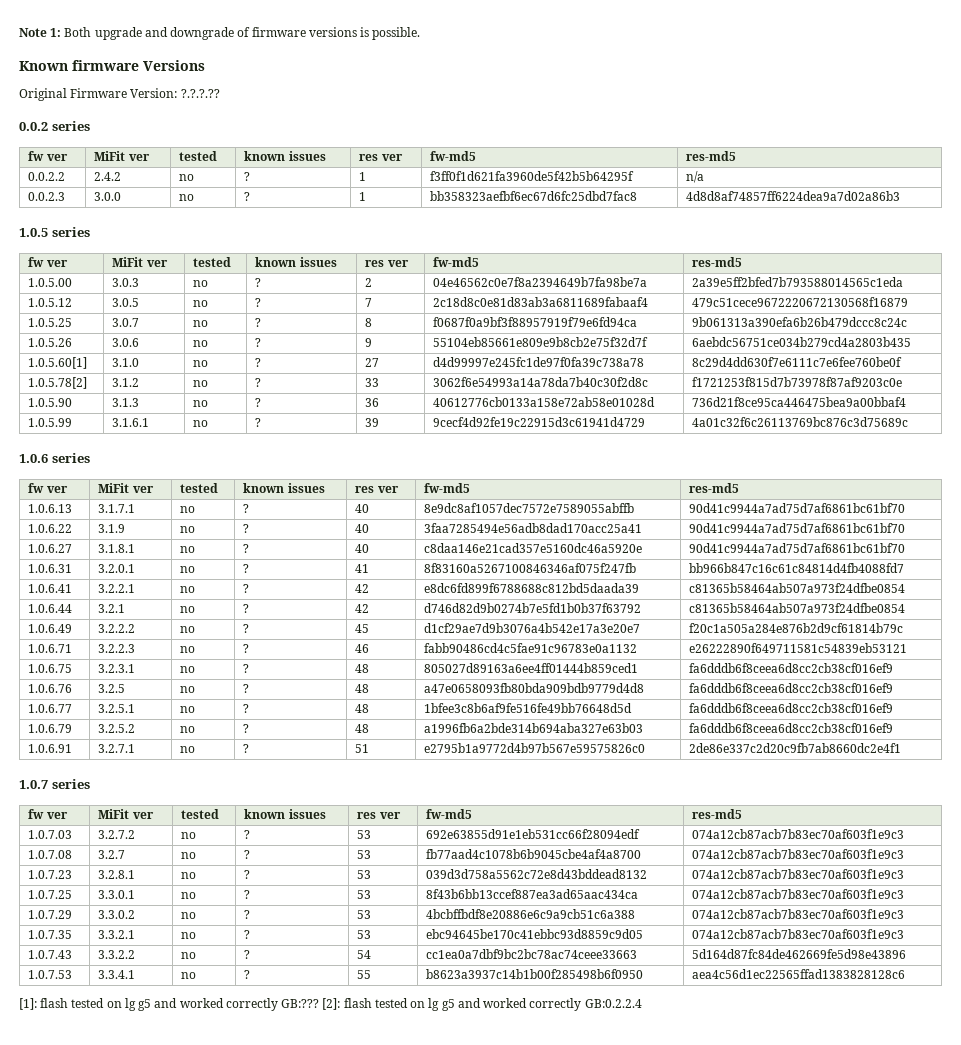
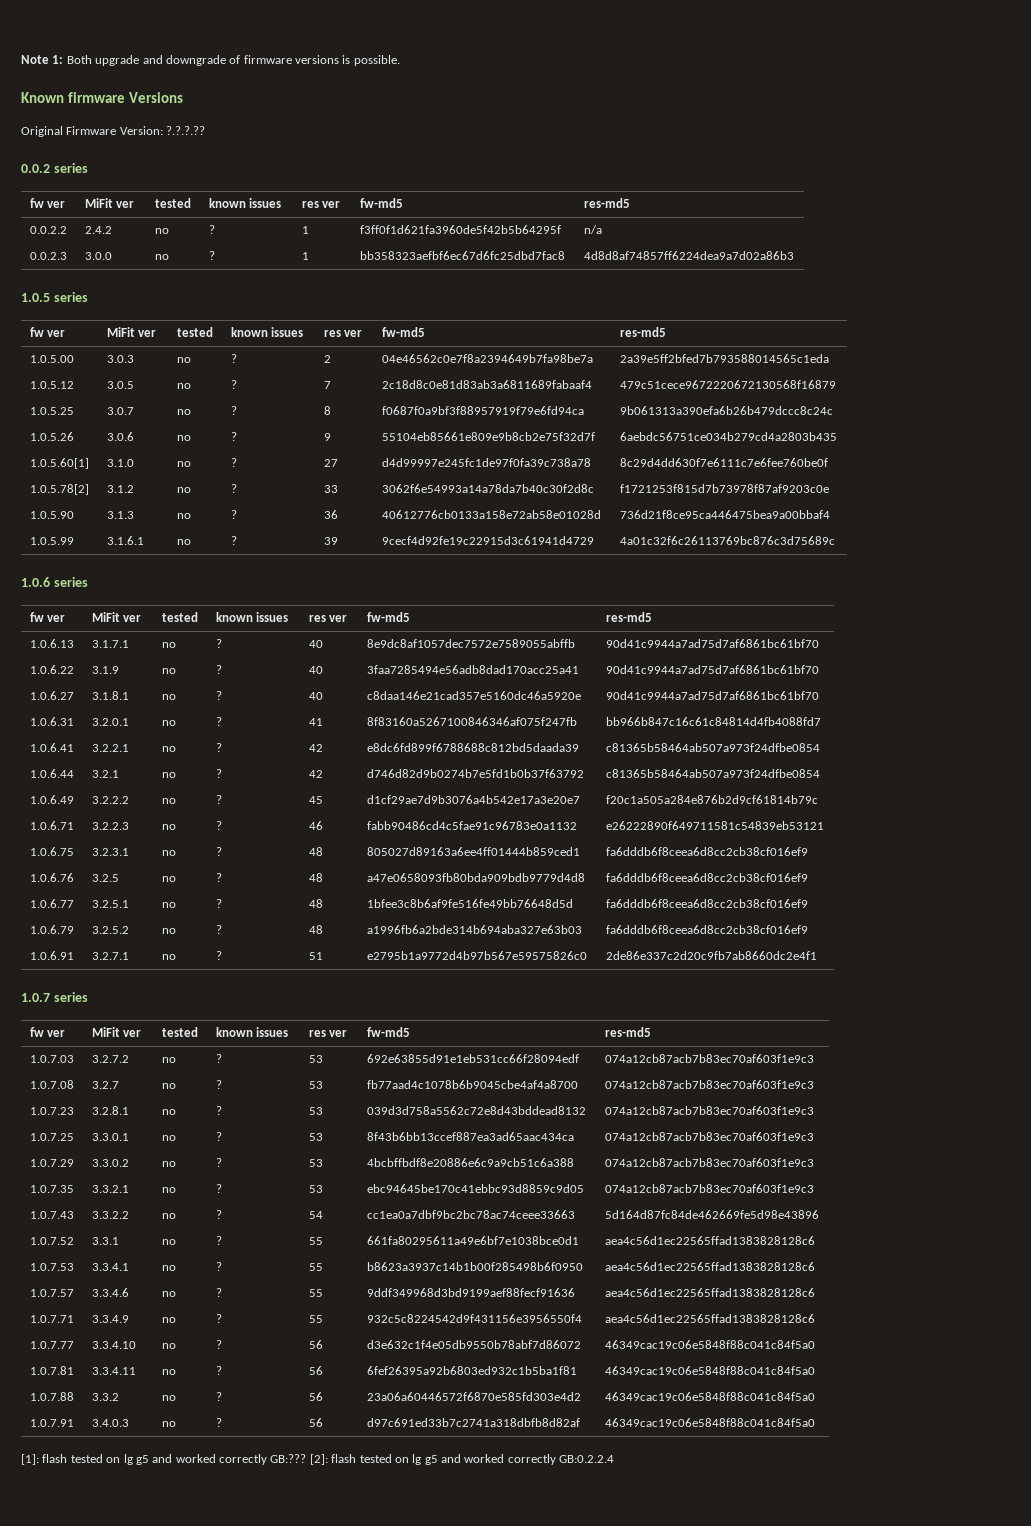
+ 1.0.7.52 | 3.3.1 | no | ? | 55 | 661fa80295611a49e6bf7e1038bce0d1 | aea4c56d1ec22565ffad1383828128c6
+ 1.0.7.57 | 3.3.4.6 | no | ? | 55 | 9ddf349968d3bd9199aef88fecf91636 | aea4c56d1ec22565ffad1383828128c6
+ 1.0.7.71 | 3.3.4.9 | no | ? | 55 | 932c5c8224542d9f431156e3956550f4 | aea4c56d1ec22565ffad1383828128c6
+ 1.0.7.77 | 3.3.4.10 | no | ? | 56 | d3e632c1f4e05db9550b78abf7d86072 | 46349cac19c06e5848f88c041c84f5a0
+ 1.0.7.81 | 3.3.4.11 | no | ? | 56 | 6fef26395a92b6803ed932c1b5ba1f81 | 46349cac19c06e5848f88c041c84f5a0
+ 1.0.7.88 | 3.3.2 | no | ? | 56 | 23a06a60446572f6870e585fd303e4d2 | 46349cac19c06e5848f88c041c84f5a0
+ 1.0.7.91 | 3.4.0.3 | no | ? | 56 | d97c691ed33b7c2741a318dbfb8d82af | 46349cac19c06e5848f88c041c84f5a0

